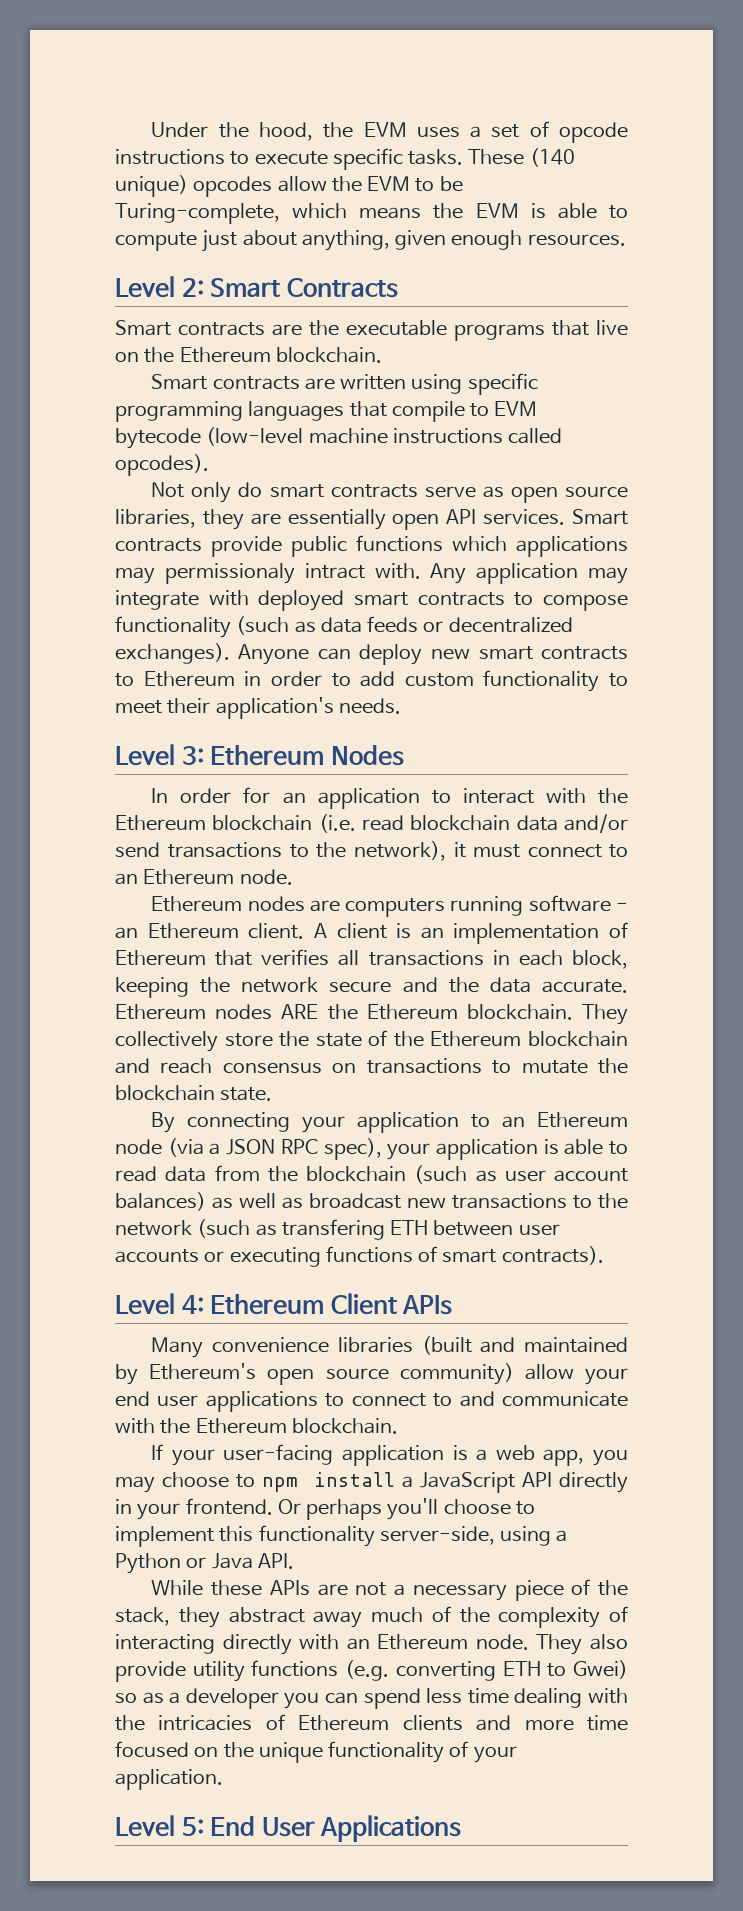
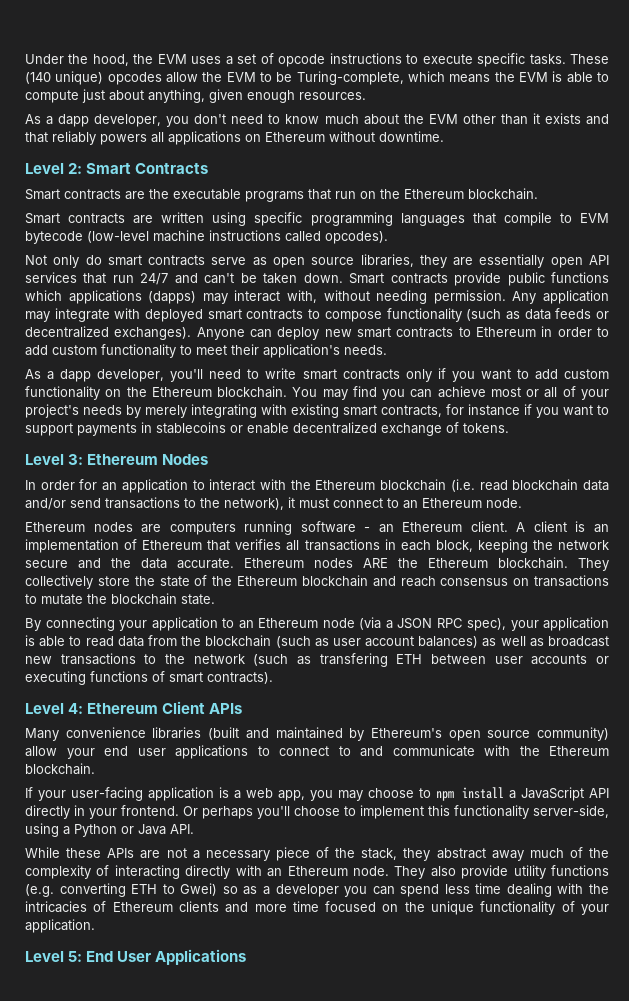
+ As a dapp developer, you don't need to know much about the EVM other than it exists and that reliably powers all applications on Ethereum without downtime.
- Smart contracts are the executable programs that live on the Ethereum blockchain.
+ Smart contracts are the executable programs that run on the Ethereum blockchain.
- Not only do smart contracts serve as open source libraries, they are essentially open API services.
+ Not only do smart contracts serve as open source libraries, they are essentially open API services that run 24/7 and can't be taken down.
- Smart contracts provide public functions which applications may permissionaly intract with.
+ Smart contracts provide public functions which applications (dapps) may interact with, without needing permission.
+ As a dapp developer, you'll need to write smart contracts only if you want to add custom functionality on the Ethereum blockchain. You may find you can achieve most or all of your project's needs by merely integrating with existing smart contracts, for instance if you want to support payments in stablecoins or enable decentralized exchange of tokens.

